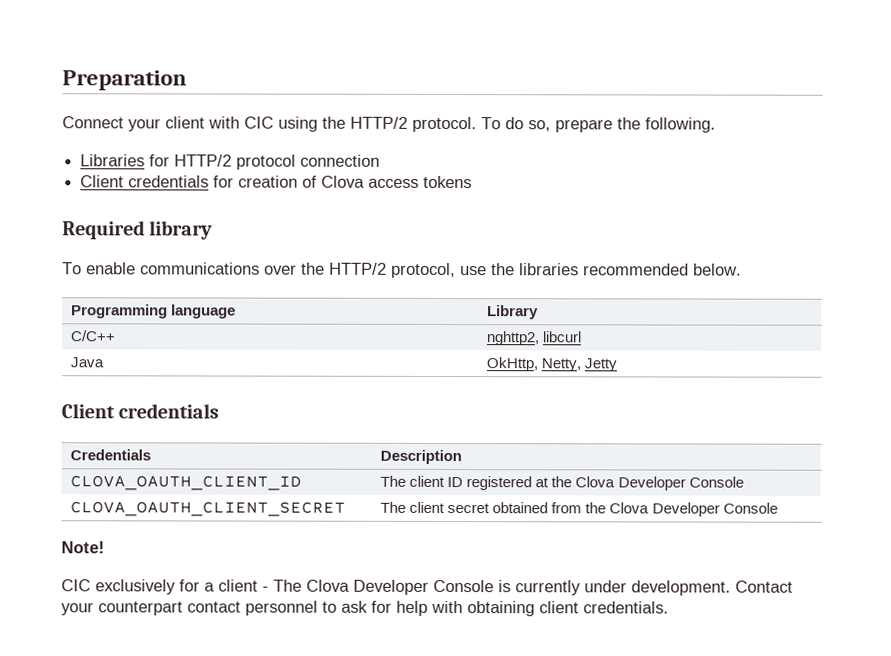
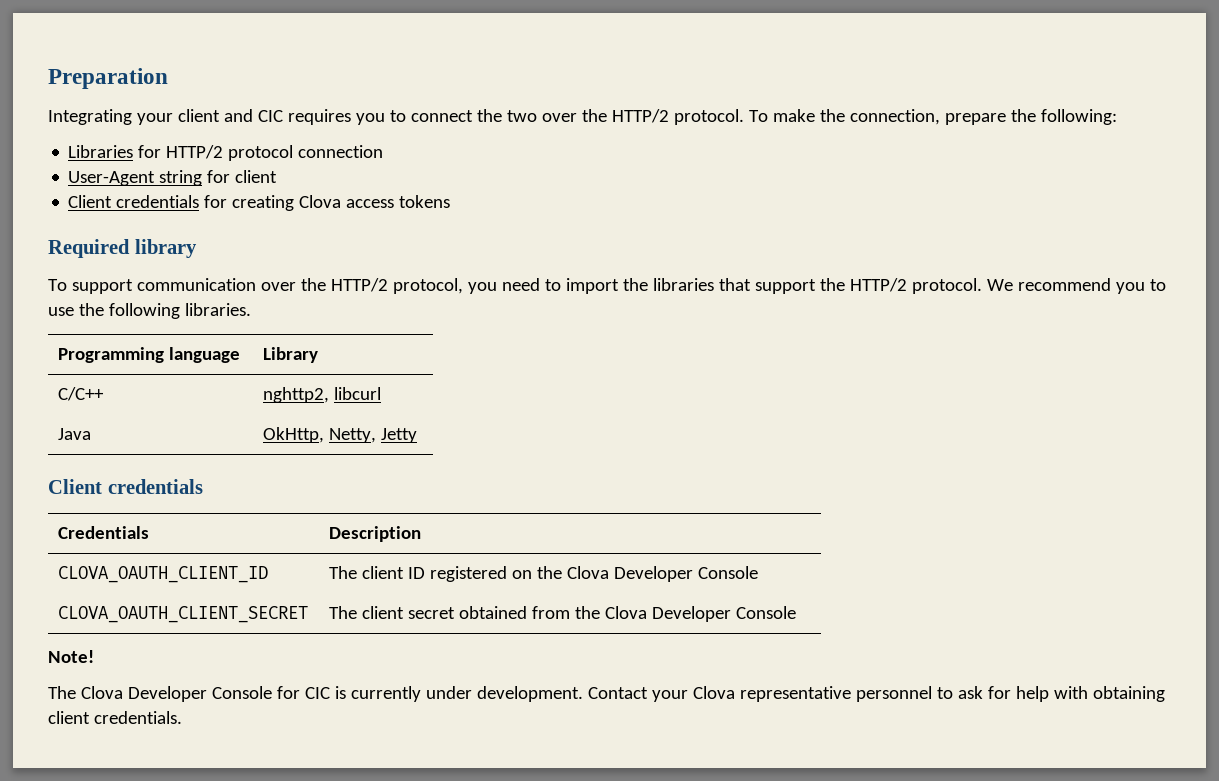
- Connect your client with CIC using the HTTP/2 protocol.
+ Integrating your client and CIC requires you to connect the two over the HTTP/2 protocol.
- To do so, prepare the following.
+ To make the connection, prepare the following:
+ User-Agent string for client
- Client credentials for creation of Clova access tokens
+ Client credentials for creating Clova access tokens
- To enable communications over the HTTP/2 protocol, use the libraries recommended below.
+ To support communication over the HTTP/2 protocol, you need to import the libraries that support the HTTP/2 protocol. We recommend you to use the following libraries.
- CLOVA_OAUTH_CLIENT_ID | The client ID registered at the Clova Developer Console
+ CLOVA_OAUTH_CLIENT_ID | The client ID registered on the Clova Developer Console
- CIC exclusively for a client - The Clova Developer Console is currently under development.
+ The Clova Developer Console for CIC is currently under development.
- Contact your counterpart contact personnel to ask for help with obtaining client credentials.
+ Contact your Clova representative personnel to ask for help with obtaining client credentials.

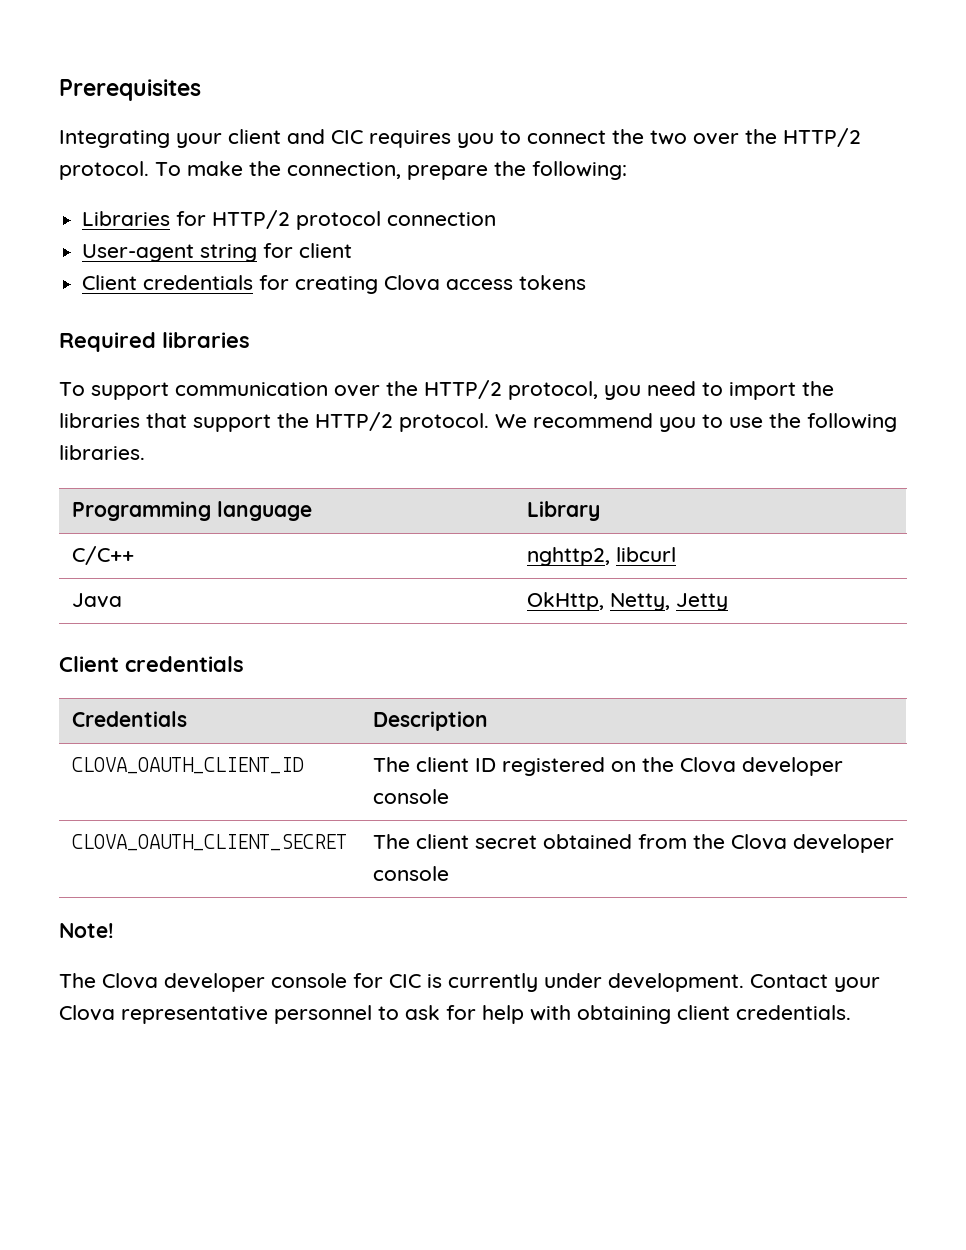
- Preparation
+ Prerequisites
- User-Agent string for client
+ User-agent string for client
- Required library
+ Required libraries
- CLOVA_OAUTH_CLIENT_ID | The client ID registered on the Clova Developer Console
+ CLOVA_OAUTH_CLIENT_ID | The client ID registered on the Clova developer console
- CLOVA_OAUTH_CLIENT_SECRET | The client secret obtained from the Clova Developer Console
+ CLOVA_OAUTH_CLIENT_SECRET | The client secret obtained from the Clova developer console
- The Clova Developer Console for CIC is currently under development.
+ The Clova developer console for CIC is currently under development.

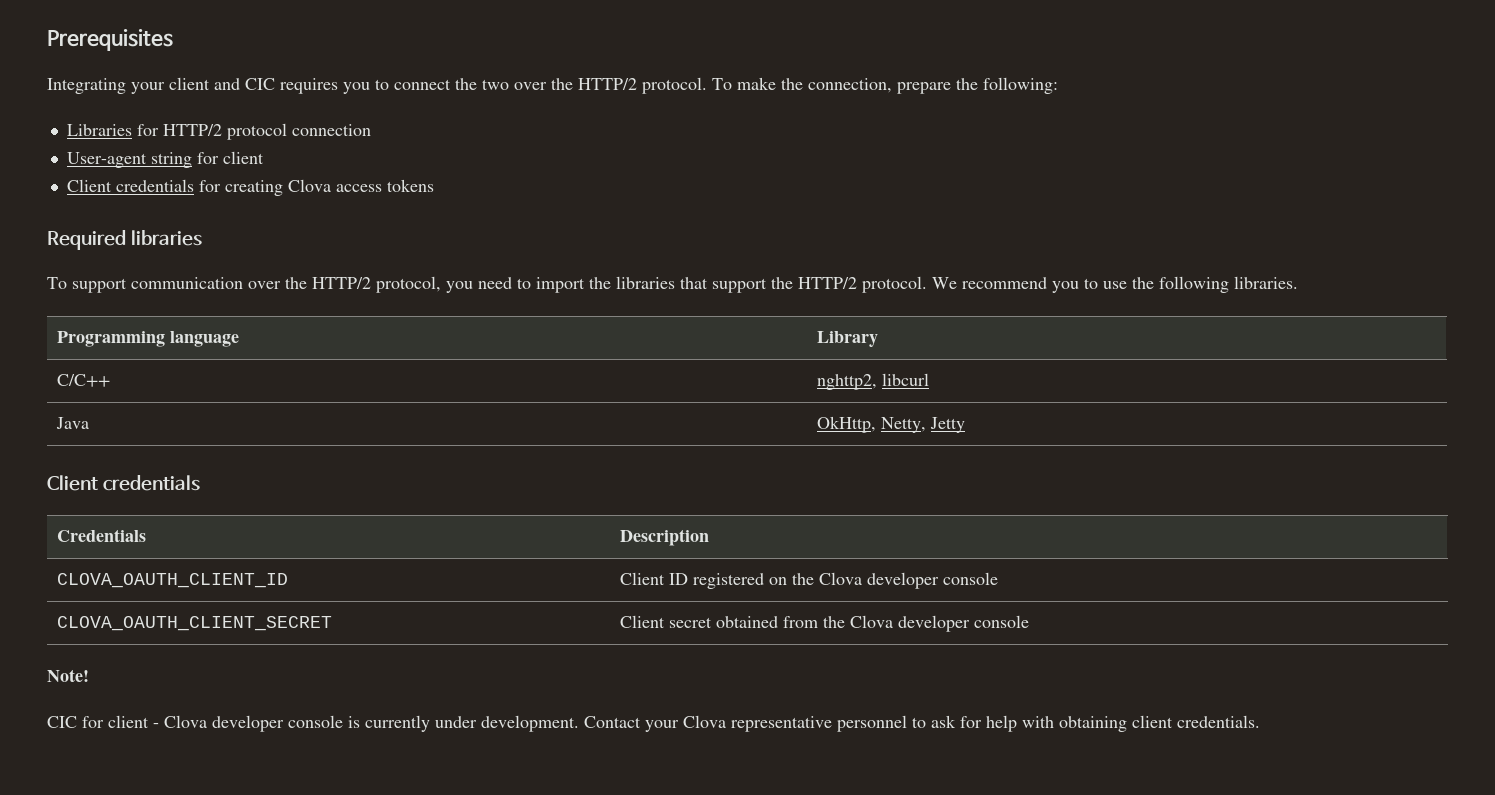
- CLOVA_OAUTH_CLIENT_ID | The client ID registered on the Clova developer console
+ CLOVA_OAUTH_CLIENT_ID | Client ID registered on the Clova developer console
- CLOVA_OAUTH_CLIENT_SECRET | The client secret obtained from the Clova developer console
+ CLOVA_OAUTH_CLIENT_SECRET | Client secret obtained from the Clova developer console
- The Clova developer console for CIC is currently under development.
+ CIC for client - Clova developer console is currently under development.

